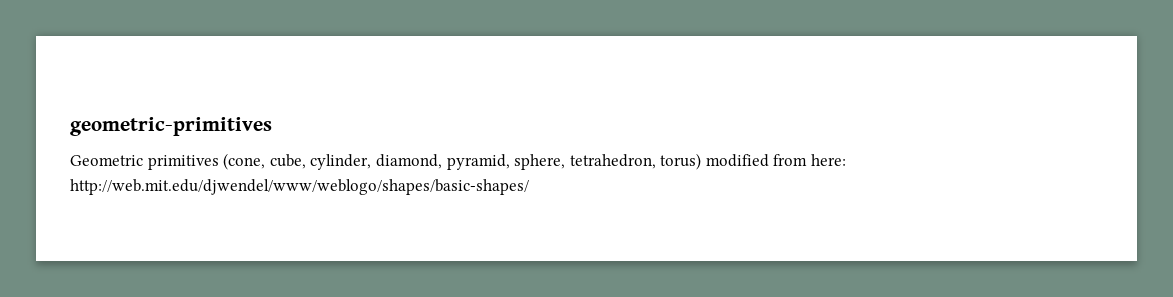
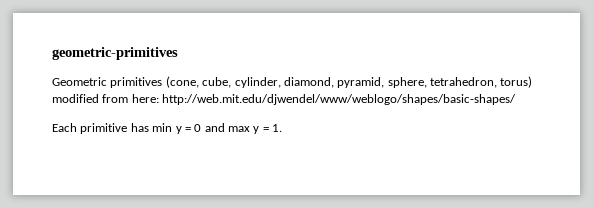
+ Each primitive has min y = 0 and max y = 1.

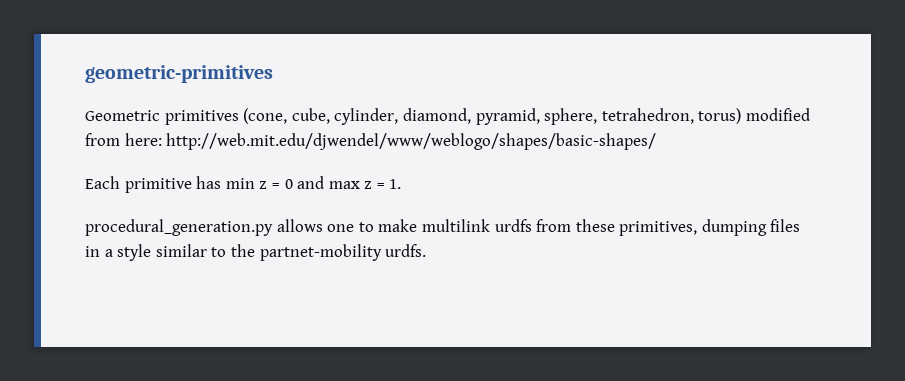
- Each primitive has min y = 0 and max y = 1.
+ Each primitive has min z = 0 and max z = 1.
+ procedural_generation.py allows one to make multilink urdfs from these primitives, dumping files in a style similar to the partnet-mobility urdfs.

